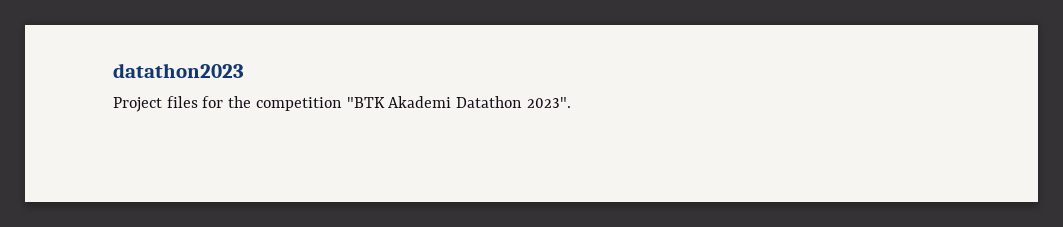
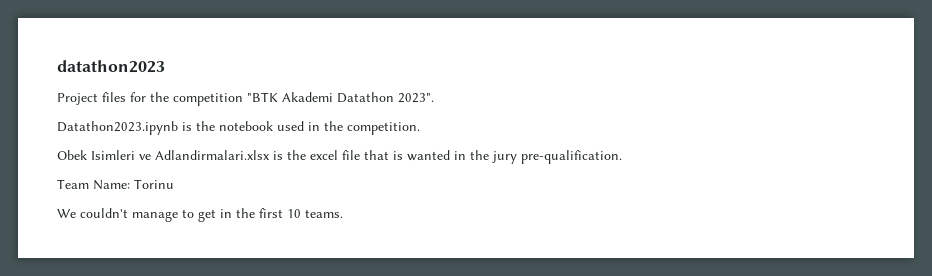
+ Datathon2023.ipynb is the notebook used in the competition.
+ Obek Isimleri ve Adlandirmalari.xlsx is the excel file that is wanted in the jury pre-qualification.
+ Team Name: Torinu
+ We couldn't manage to get in the first 10 teams.

